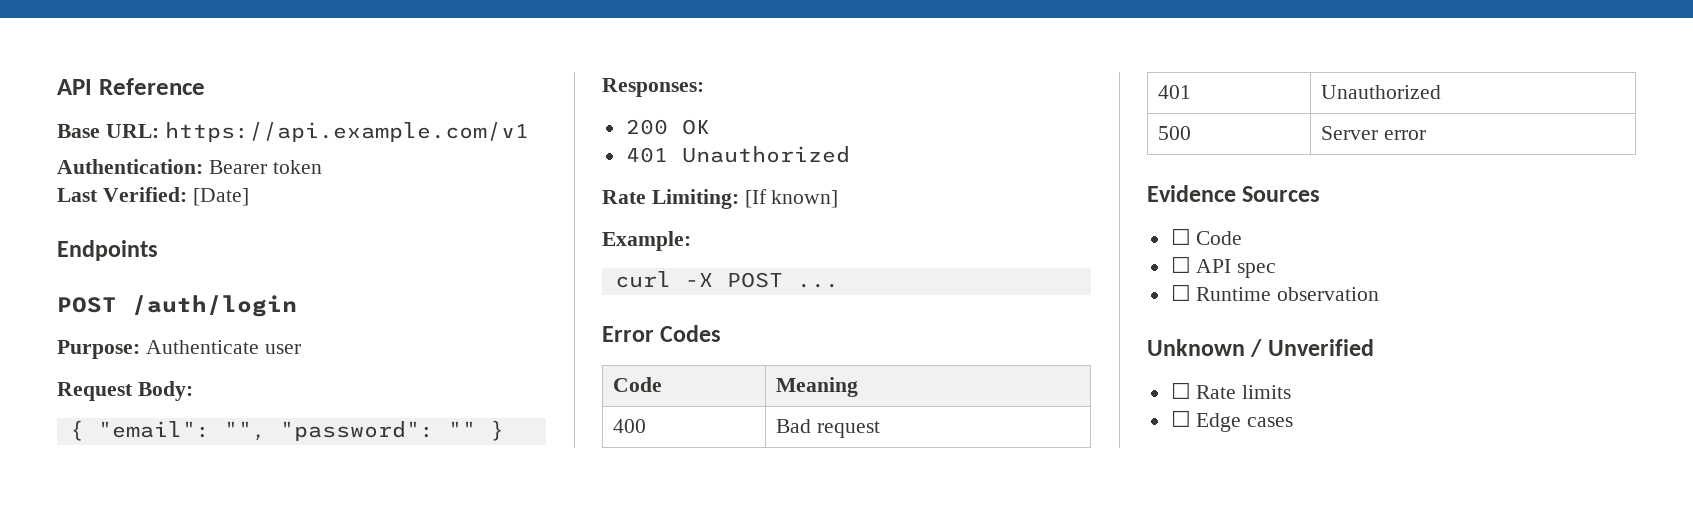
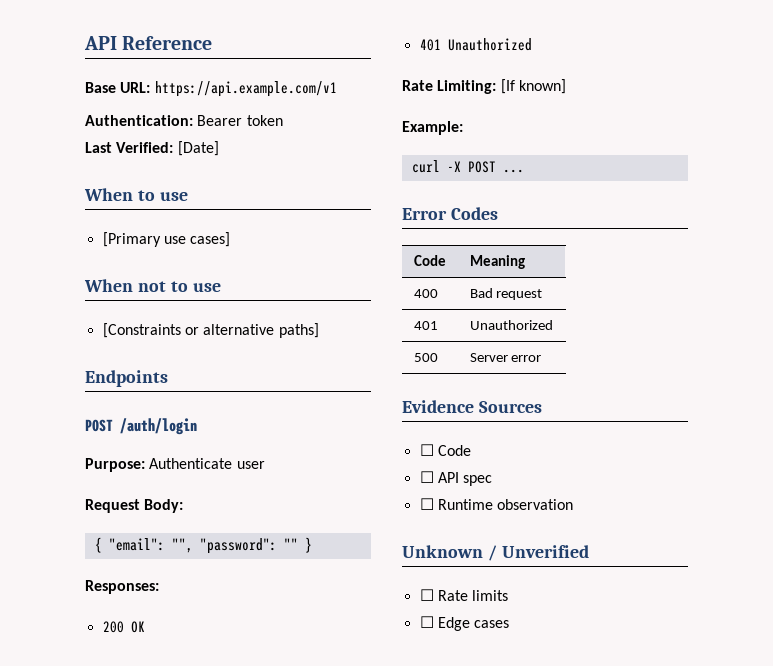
+ When to use
+ [Primary use cases]
+ When not to use
+ [Constraints or alternative paths]

